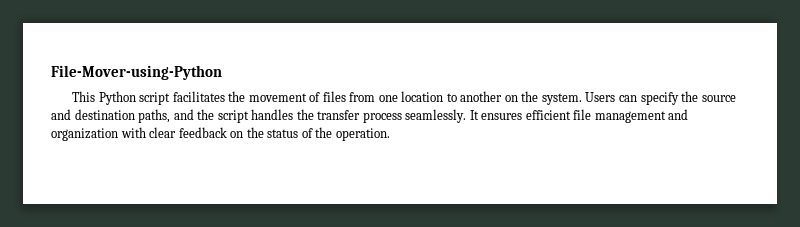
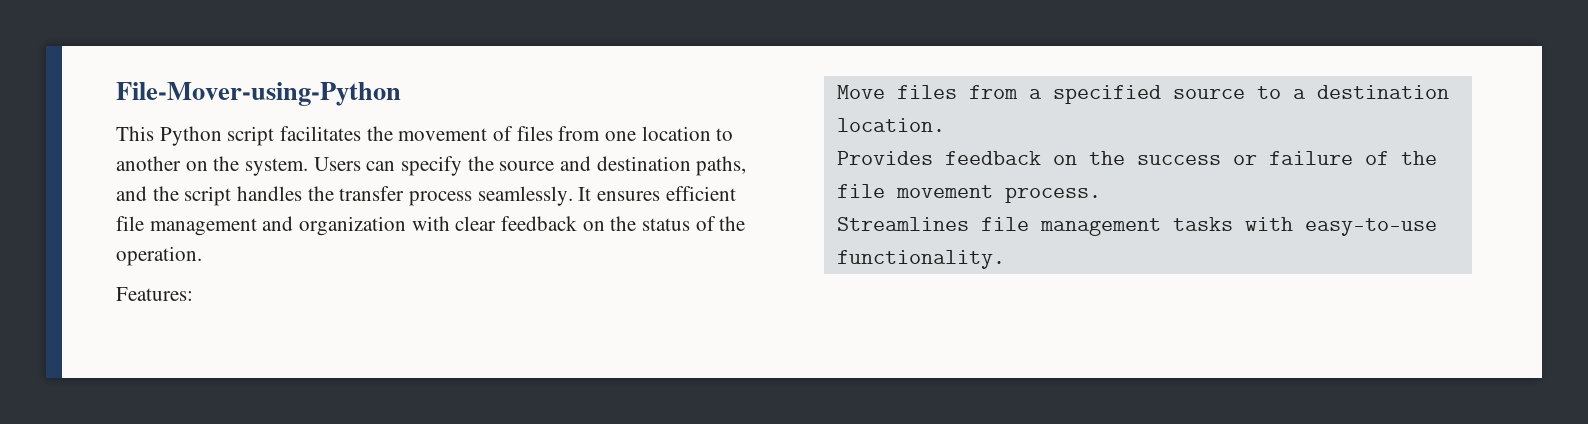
+ Features:
+ Move files from a specified source to a destination location.
+ Provides feedback on the success or failure of the file movement process.
+ Streamlines file management tasks with easy-to-use functionality.

